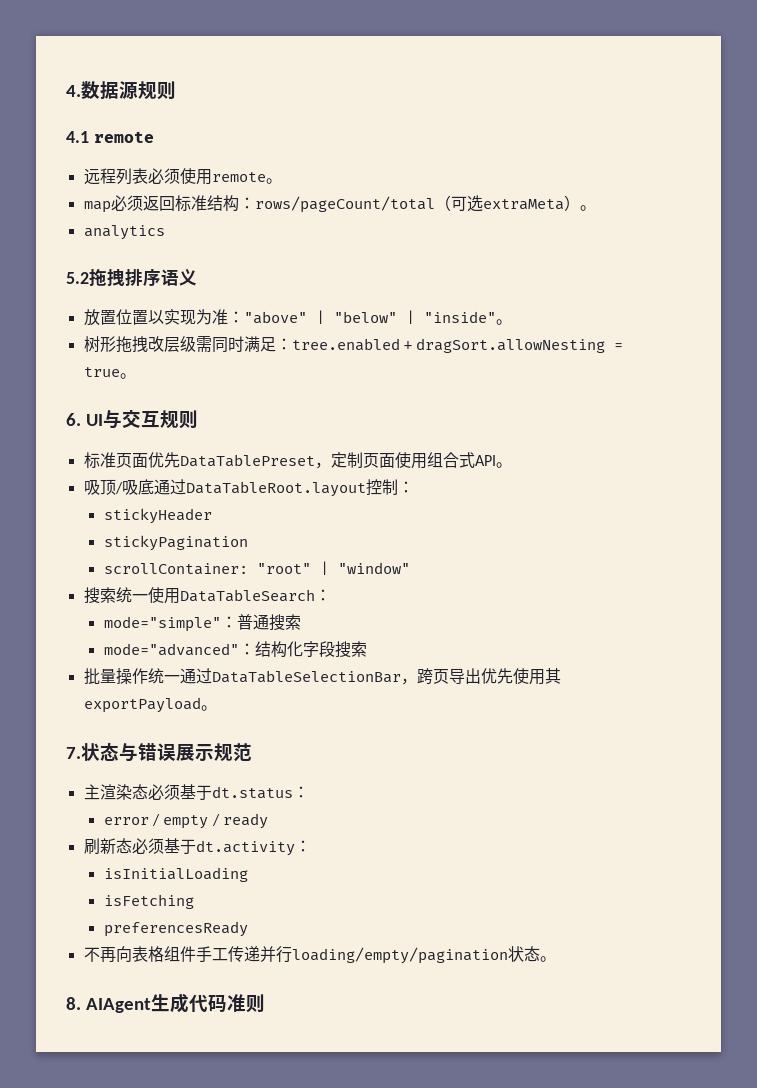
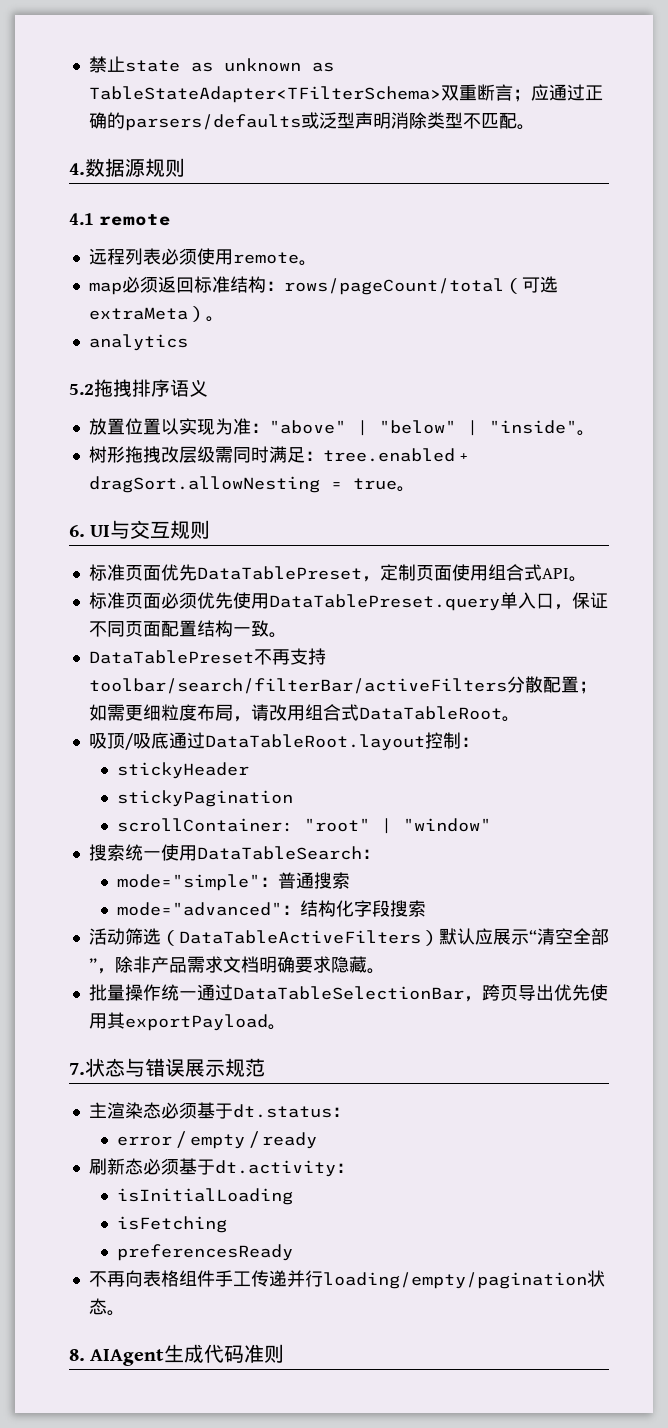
+ 禁止state as unknown as TableStateAdapter<TFilterSchema>双重断言；应通过正确的parsers/defaults或泛型声明消除类型不匹配。
+ 标准页面必须优先使用DataTablePreset.query单入口，保证不同页面配置结构一致。
+ DataTablePreset不再支持toolbar/search/filterBar/activeFilters分散配置；如需更细粒度布局，请改用组合式DataTableRoot。
+ 活动筛选（DataTableActiveFilters）默认应展示“清空全部”，除非产品需求文档明确要求隐藏。

